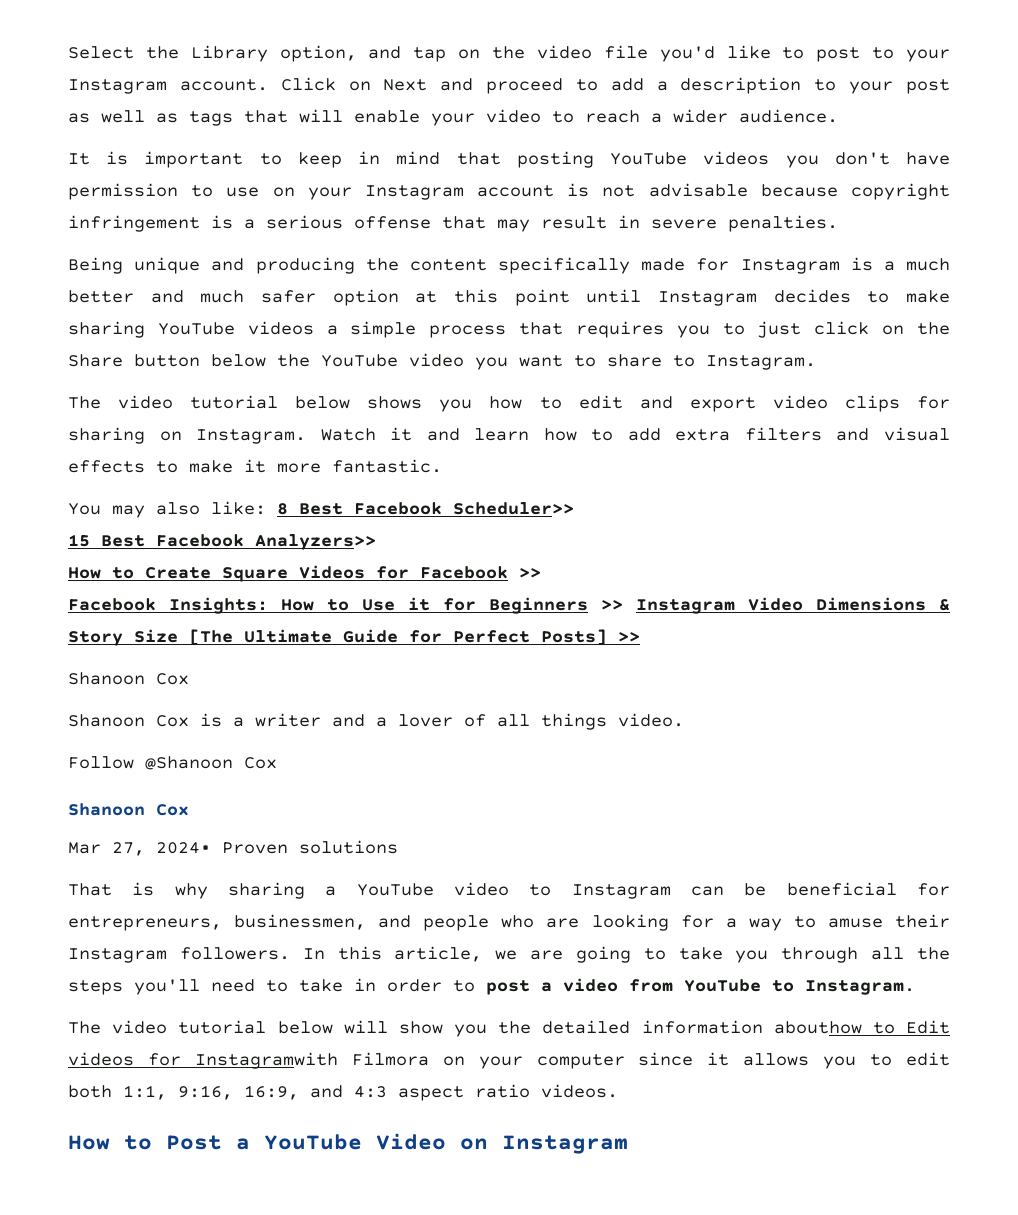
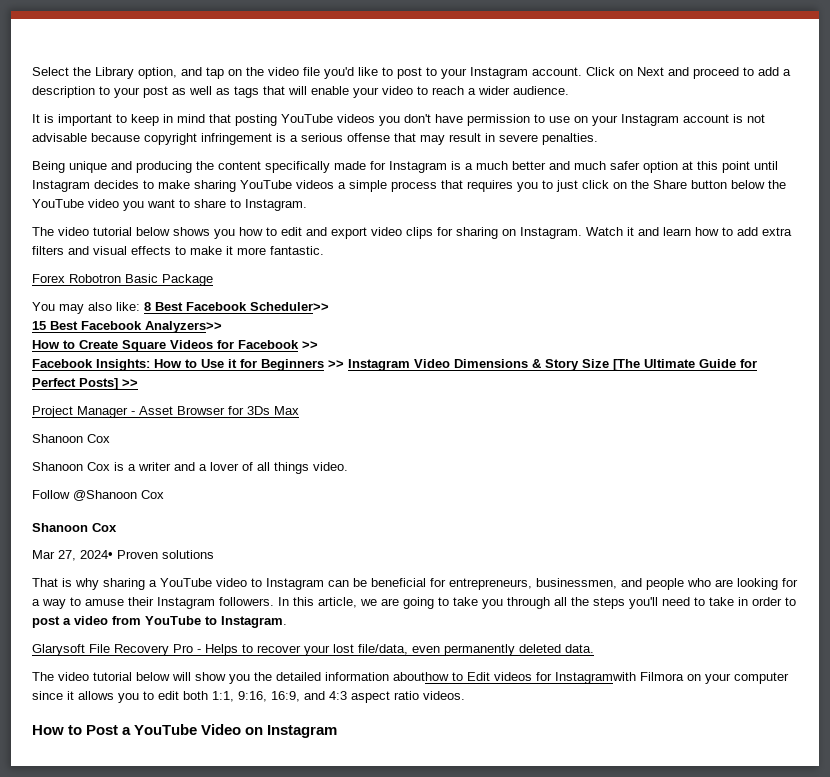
+ Forex Robotron Basic Package
+ Project Manager - Asset Browser for 3Ds Max
+ Glarysoft File Recovery Pro - Helps to recover your lost file/data, even permanently deleted data.

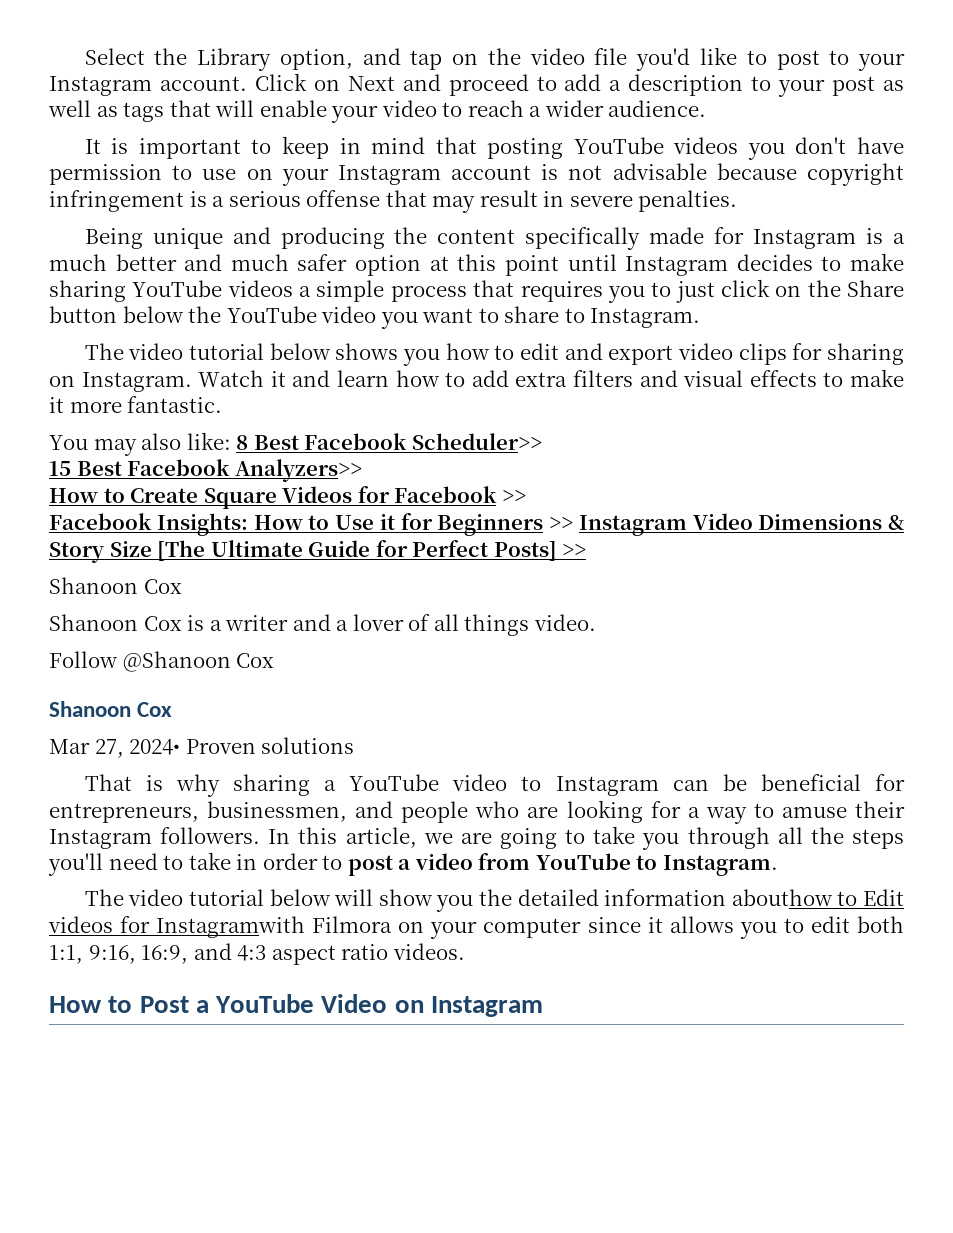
- Forex Robotron Basic Package
- Project Manager - Asset Browser for 3Ds Max
- Glarysoft File Recovery Pro - Helps to recover your lost file/data, even permanently deleted data.

